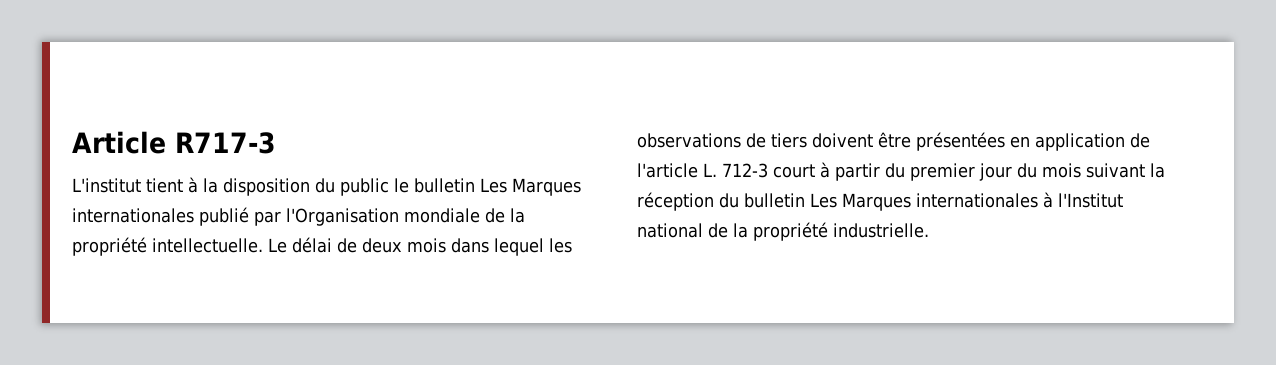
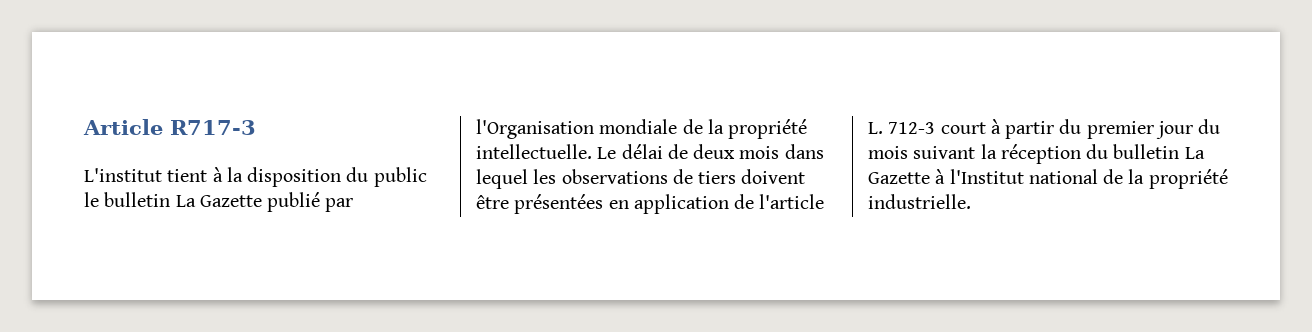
- L'institut tient à la disposition du public le bulletin Les Marques internationales publié par l'Organisation mondiale de la propriété intellectuelle.
+ L'institut tient à la disposition du public le bulletin La Gazette publié par l'Organisation mondiale de la propriété intellectuelle.
- Le délai de deux mois dans lequel les observations de tiers doivent être présentées en application de l'article L. 712-3 court à partir du premier jour du mois suivant la réception du bulletin Les Marques internationales à l'Institut national de la propriété industrielle.
+ Le délai de deux mois dans lequel les observations de tiers doivent être présentées en application de l'article L. 712-3 court à partir du premier jour du mois suivant la réception du bulletin La Gazette à l'Institut national de la propriété industrielle.

